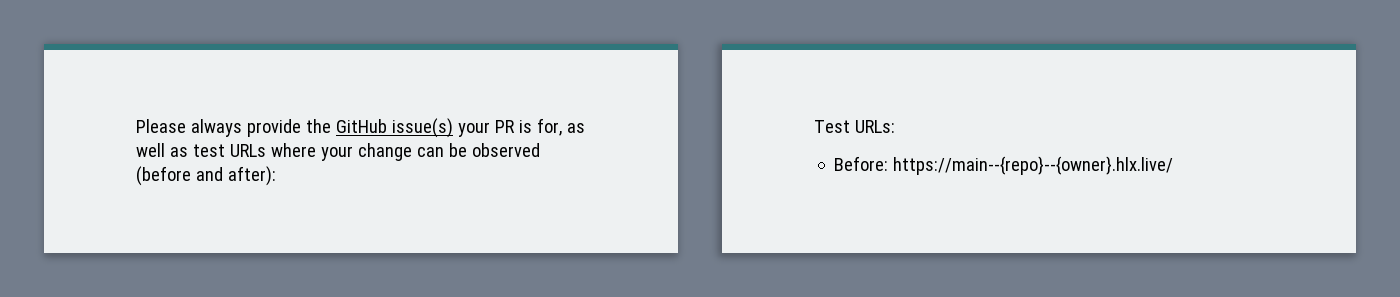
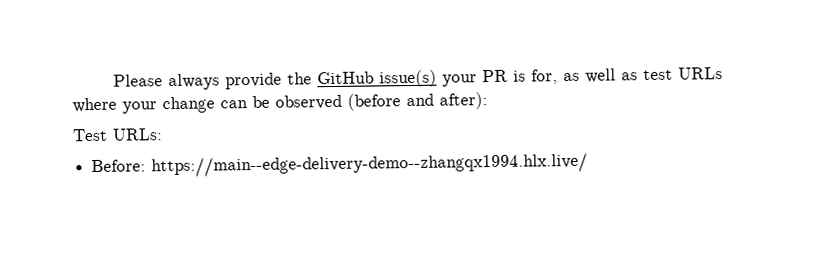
- Before: https://main--{repo}--{owner}.hlx.live/
+ Before: https://main--edge-delivery-demo--zhangqx1994.hlx.live/

